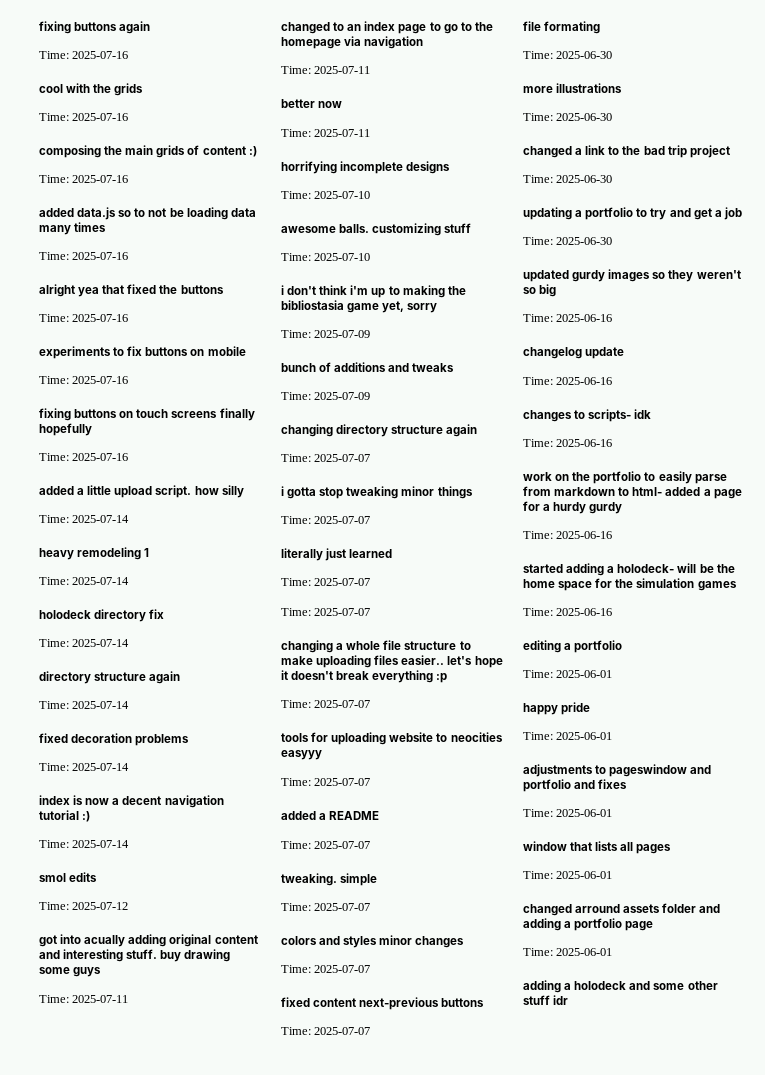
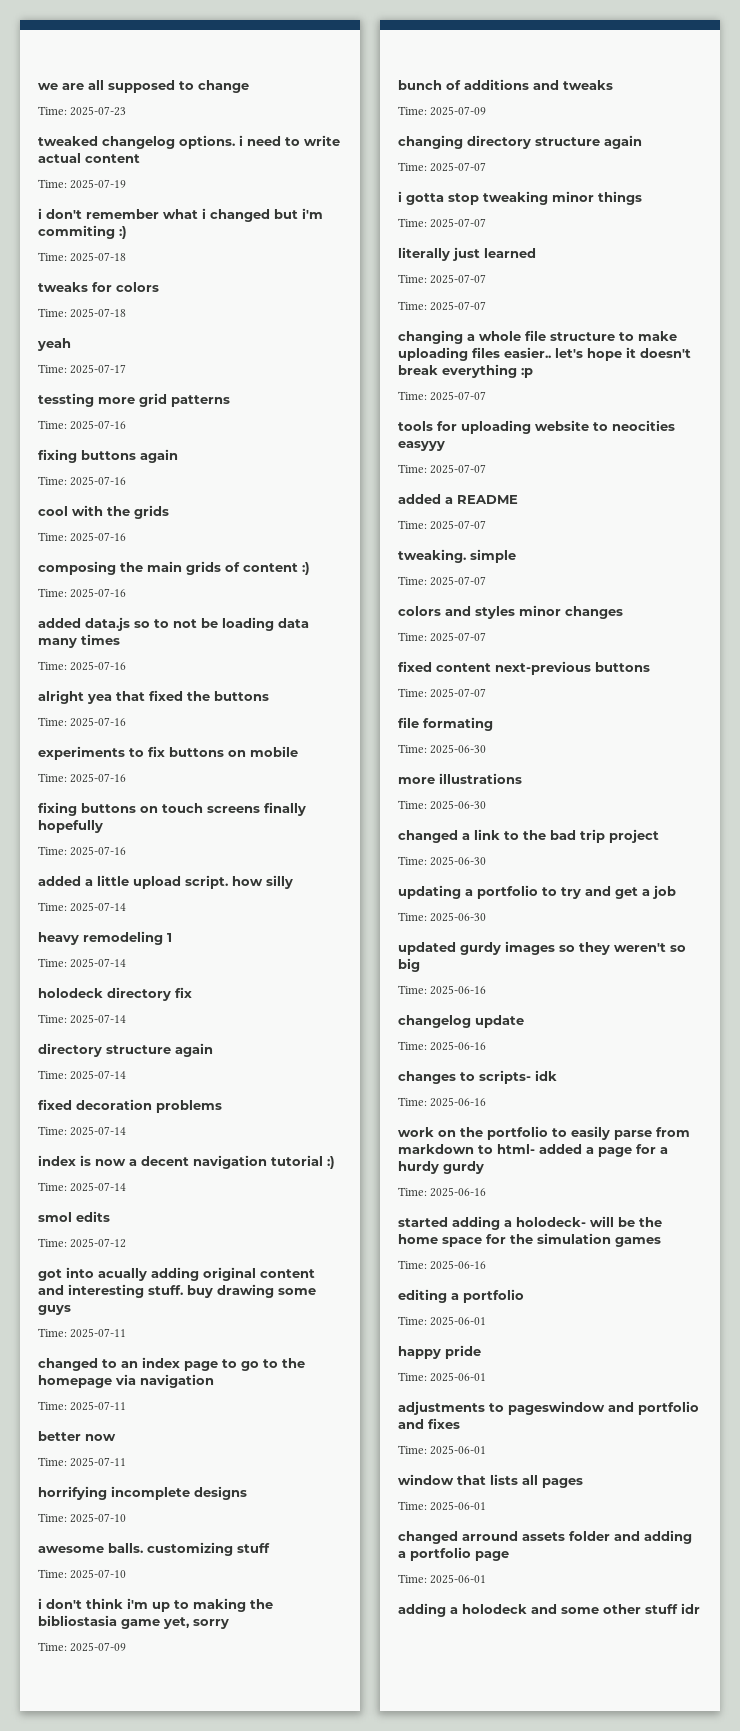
+ we are all supposed to change
+ Time: 2025-07-23
+ tweaked changelog options. i need to write actual content
+ Time: 2025-07-19
+ i don't remember what i changed but i'm commiting :)
+ Time: 2025-07-18
+ tweaks for colors
+ Time: 2025-07-18
+ yeah
+ Time: 2025-07-17
+ tessting more grid patterns
+ Time: 2025-07-16

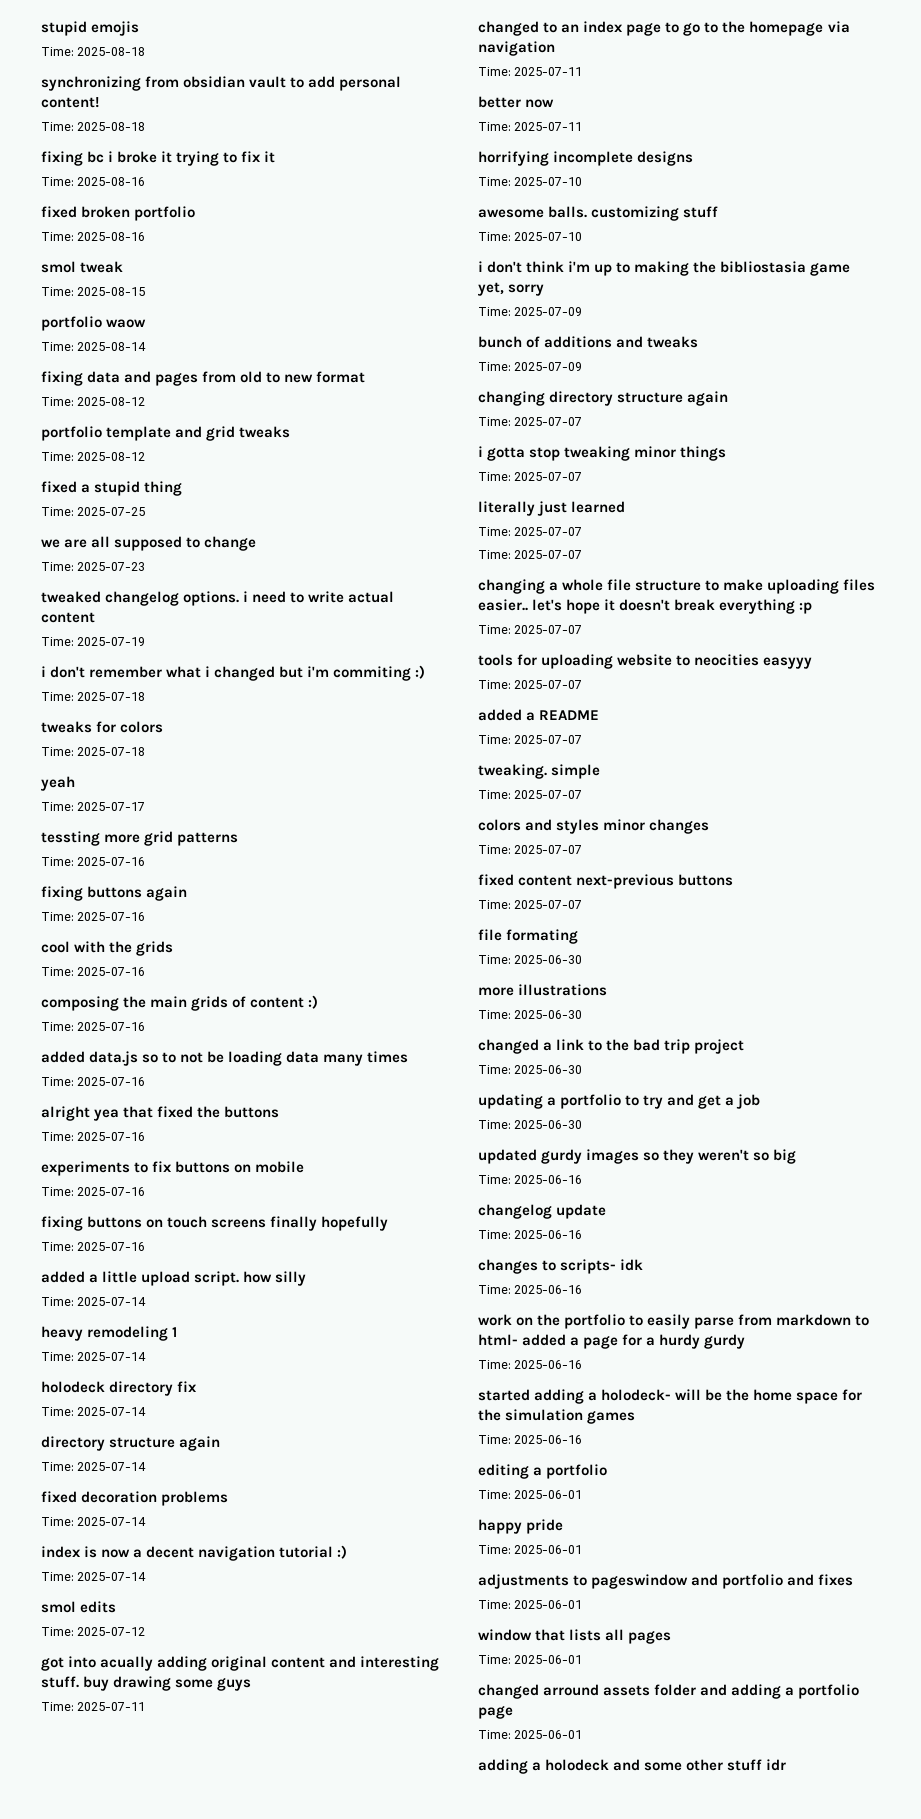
+ stupid emojis
+ Time: 2025-08-18
+ synchronizing from obsidian vault to add personal content!
+ Time: 2025-08-18
+ fixing bc i broke it trying to fix it
+ Time: 2025-08-16
+ fixed broken portfolio
+ Time: 2025-08-16
+ smol tweak
+ Time: 2025-08-15
+ portfolio waow
+ Time: 2025-08-14
+ fixing data and pages from old to new format
+ Time: 2025-08-12
+ portfolio template and grid tweaks
+ Time: 2025-08-12
+ fixed a stupid thing
+ Time: 2025-07-25

